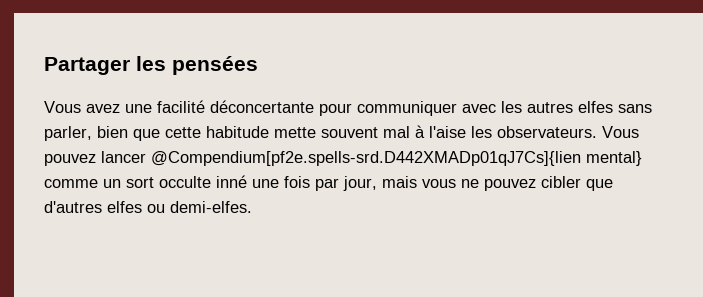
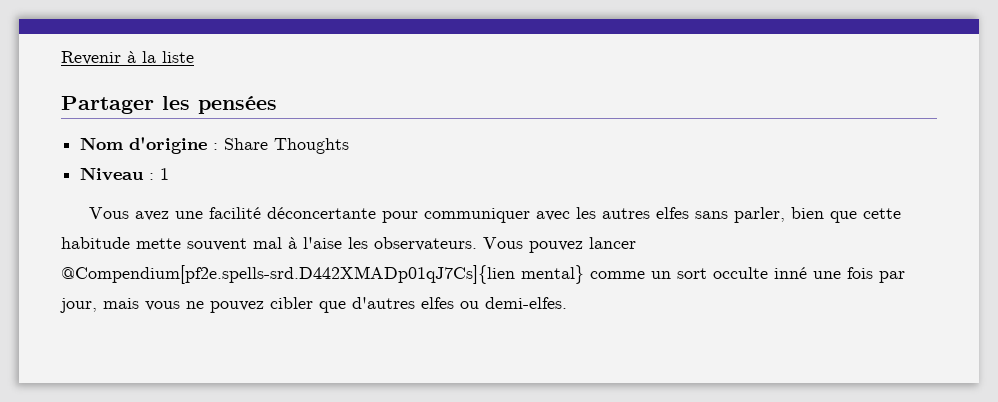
+ Revenir à la liste
+ Nom d'origine : Share Thoughts
+ Niveau : 1

